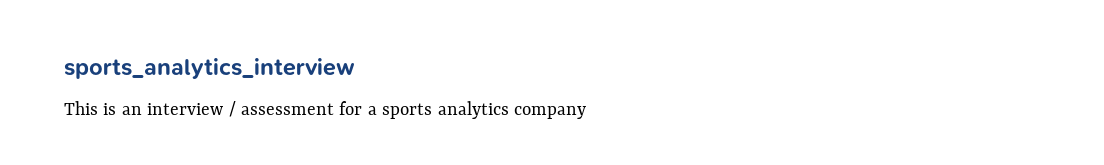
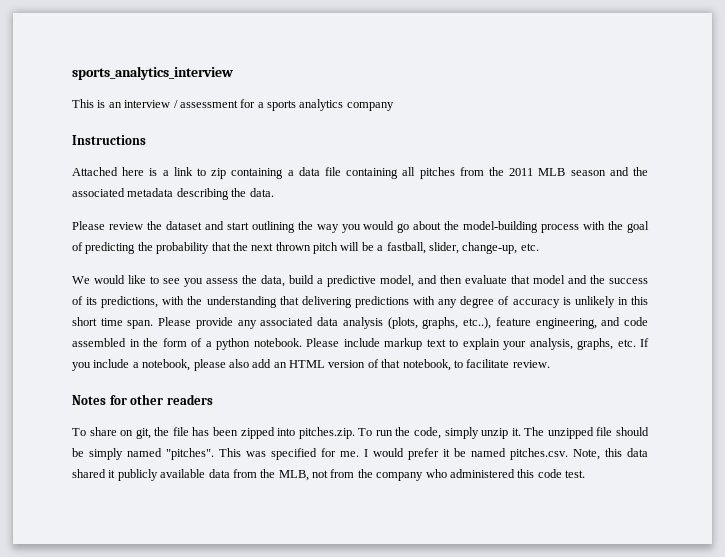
+ Instructions
+ Attached here is a link to zip containing a data file containing all pitches from the 2011 MLB season and the associated metadata describing the data.
+ Please review the dataset and start outlining the way you would go about the model-building process with the goal of predicting the probability that the next thrown pitch will be a fastball, slider, change-up, etc.
+ We would like to see you assess the data, build a predictive model, and then evaluate that model and the success of its predictions, with the understanding that delivering predictions with any degree of accuracy is unlikely in this short time span. Please provide any associated data analysis (plots, graphs, etc..), feature engineering, and code assembled in the form of a python notebook. Please include markup text to explain your analysis, graphs, etc. If you include a notebook, please also add an HTML version of that notebook, to facilitate review.
+ Notes for other readers
+ To share on git, the file has been zipped into pitches.zip. To run the code, simply unzip it. The unzipped file should be simply named "pitches". This was specified for me. I would prefer it be named pitches.csv. Note, this data shared it publicly available data from the MLB, not from the company who administered this code test.

